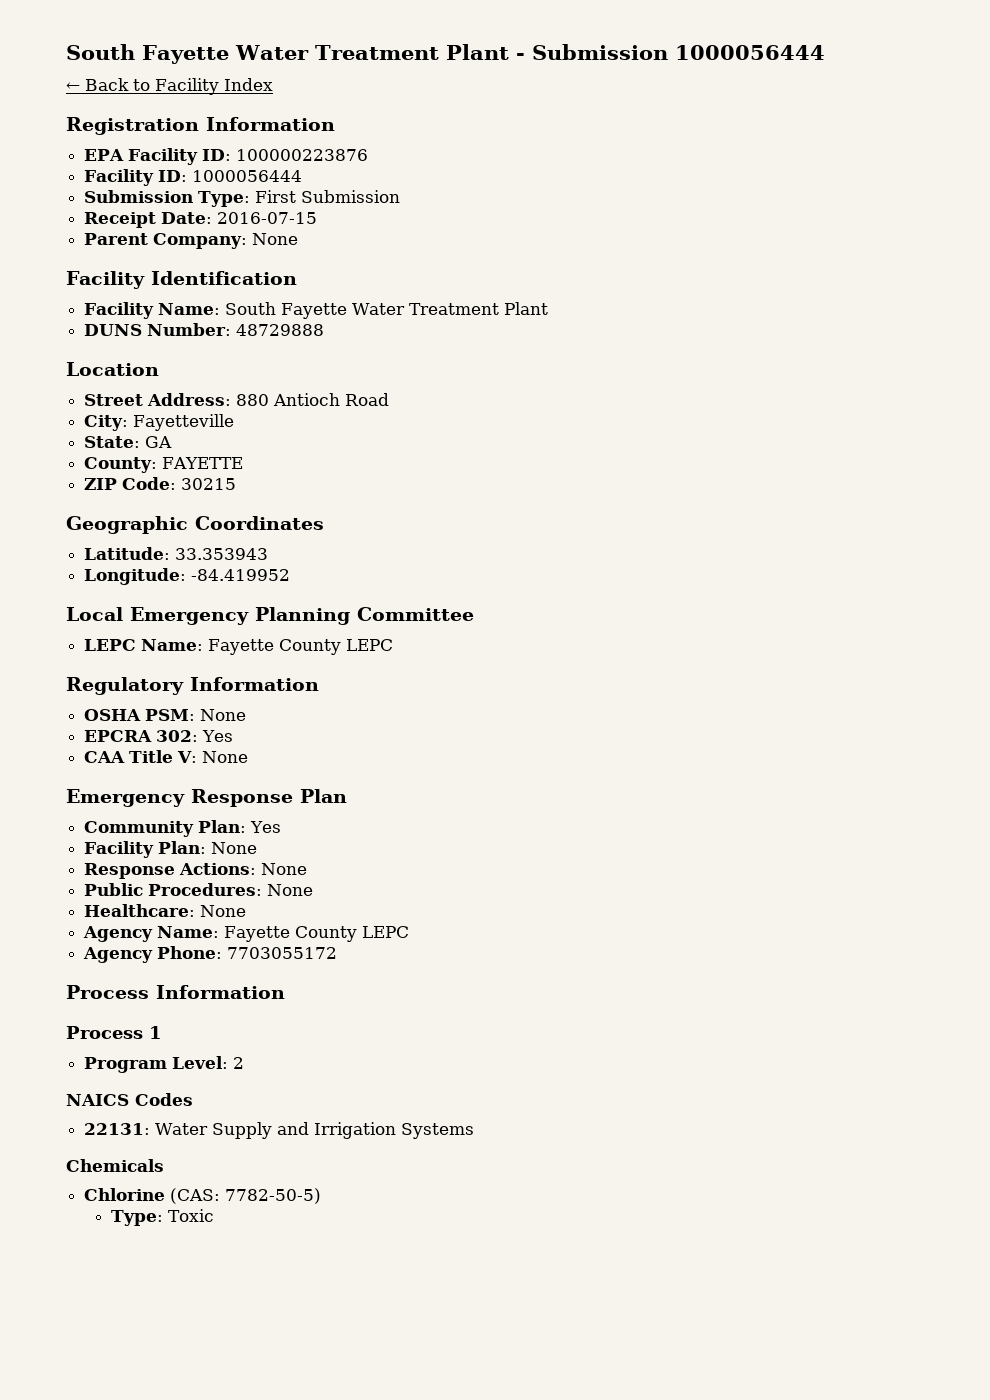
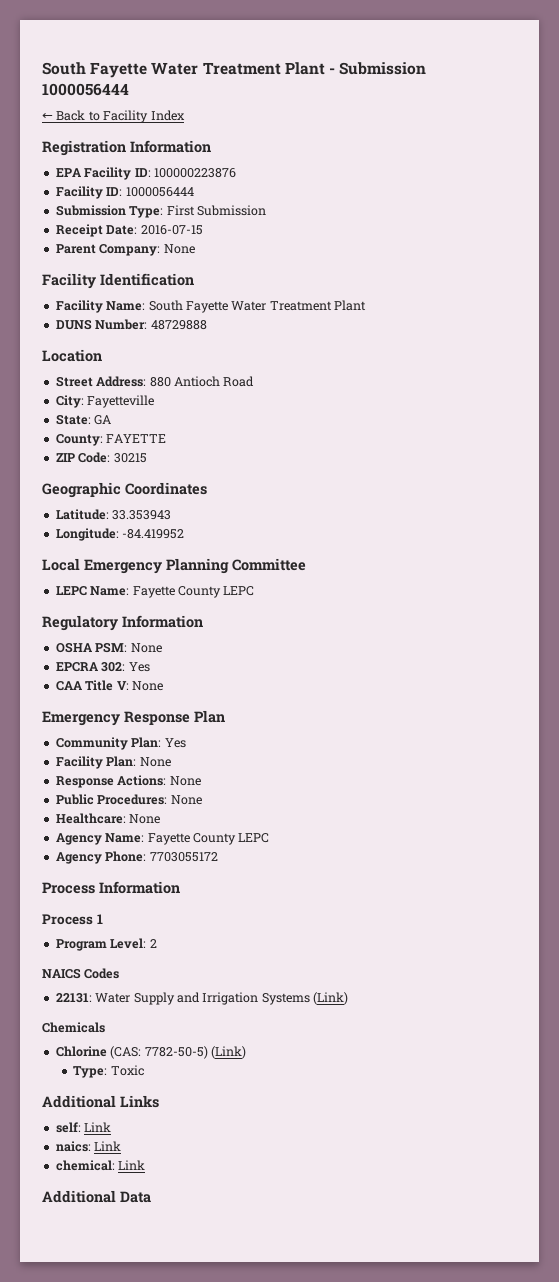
- 22131: Water Supply and Irrigation Systems
+ 22131: Water Supply and Irrigation Systems (Link)
- Chlorine (CAS: 7782-50-5)
+ Chlorine (CAS: 7782-50-5) (Link)
+ Additional Links
+ self: Link
+ naics: Link
+ chemical: Link
+ Additional Data

